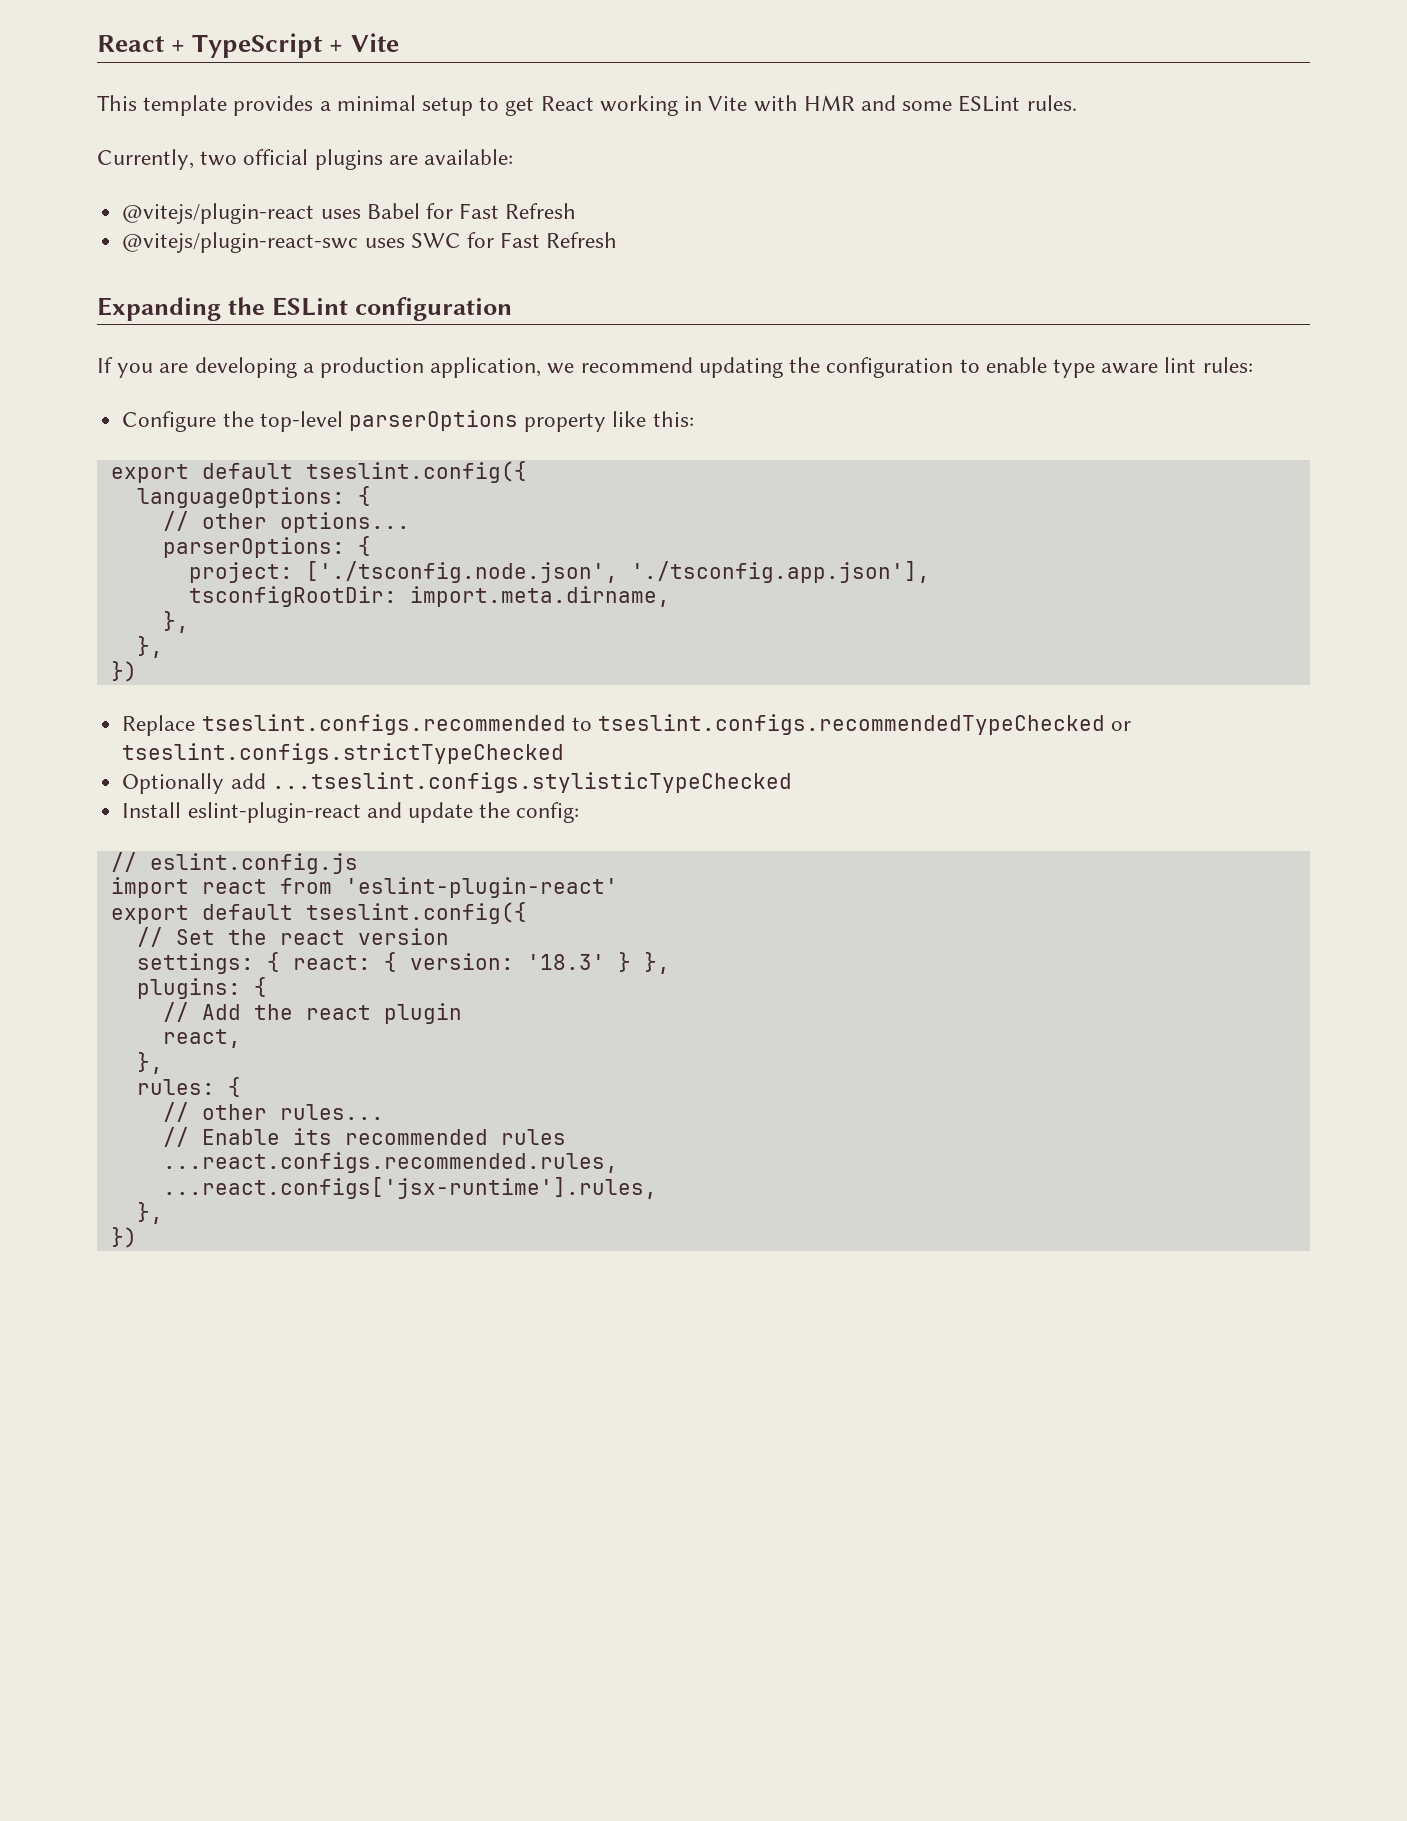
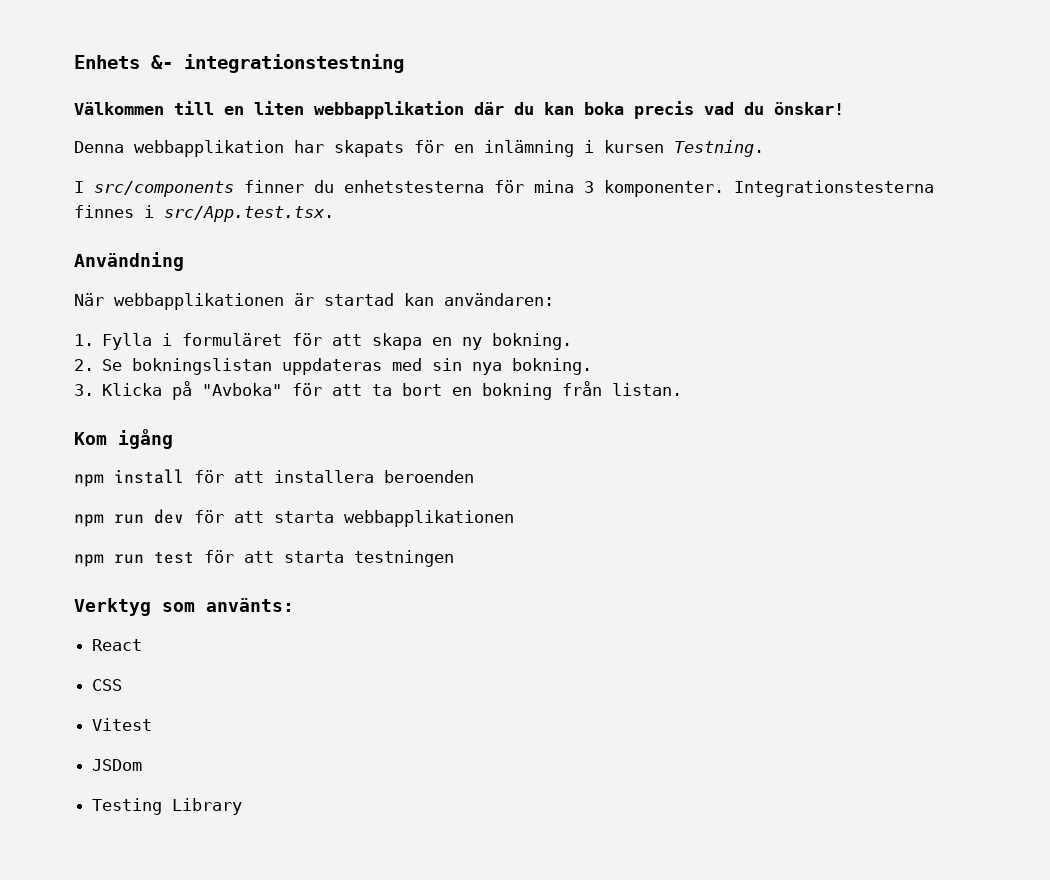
- React + TypeScript + Vite
- This template provides a minimal setup to get React working in Vite with HMR and some ESLint rules.
- Currently, two official plugins are available:
- @vitejs/plugin-react uses Babel for Fast Refresh
- @vitejs/plugin-react-swc uses SWC for Fast Refresh
- Expanding the ESLint configuration
- If you are developing a production application, we recommend updating the configuration to enable type aware lint rules:
- Configure the top-level parserOptions property like this:
- export default tseslint.config({
- languageOptions: {
- // other options...
- parserOptions: {
- project: ['./tsconfig.node.json', './tsconfig.app.json'],
- tsconfigRootDir: import.meta.dirname,
- },
- },
- })
- Replace tseslint.configs.recommended to tseslint.configs.recommendedTypeChecked or tseslint.configs.strictTypeChecked
- Optionally add ...tseslint.configs.stylisticTypeChecked
- Install eslint-plugin-react and update the config:
- // eslint.config.js
- import react from 'eslint-plugin-react'
- export default tseslint.config({
- // Set the react version
- settings: { react: { version: '18.3' } },
- plugins: {
- // Add the react plugin
- react,
- },
- rules: {
- // other rules...
- // Enable its recommended rules
- ...react.configs.recommended.rules,
- ...react.configs['jsx-runtime'].rules,
- },
- })
+ Enhets &- integrationstestning
+ Välkommen till en liten webbapplikation där du kan boka precis vad du önskar!
+ Denna webbapplikation har skapats för en inlämning i kursen Testning.
+ I src/components finner du enhetstesterna för mina 3 komponenter. Integrationstesterna finnes i src/App.test.tsx.
+ Användning
+ När webbapplikationen är startad kan användaren:
+ 1. Fylla i formuläret för att skapa en ny bokning.
+ 2. Se bokningslistan uppdateras med sin nya bokning.
+ 3. Klicka på "Avboka" för att ta bort en bokning från listan.
+ Kom igång
+ npm install för att installera beroenden
+ npm run dev för att starta webbapplikationen
+ npm run test för att starta testningen
+ Verktyg som använts:
+ React
+ CSS
+ Vitest
+ JSDom
+ Testing Library

